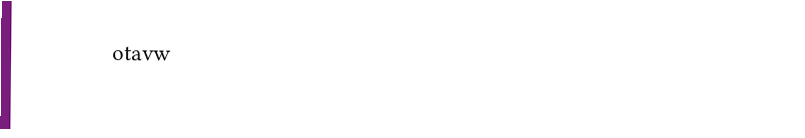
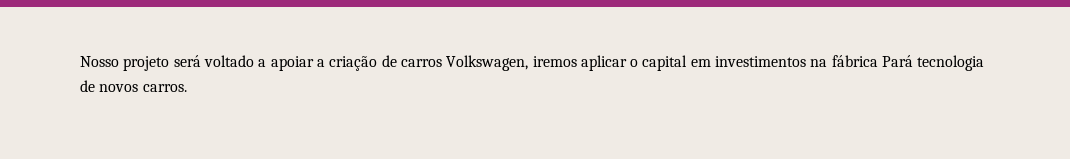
- otavw
+ Nosso projeto será voltado a apoiar a criação de carros Volkswagen, iremos aplicar o capital em investimentos na fábrica Pará tecnologia de novos carros.

